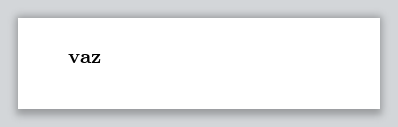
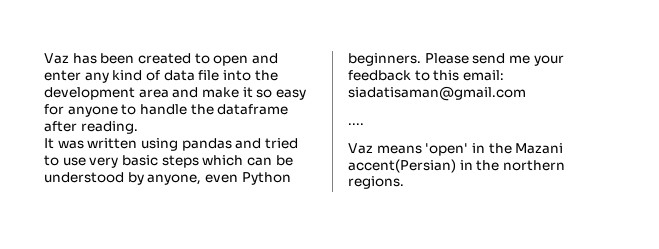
- vaz
+ Vaz has been created to open and enter any kind of data file into the development area and make it so easy for anyone to handle the dataframe after reading.
+ It was written using pandas and tried to use very basic steps which can be understood by anyone, even Python beginners. Please send me your feedback to this email: siadatisaman@gmail.com
+ ....
+ Vaz means 'open' in the Mazani accent(Persian) in the northern regions.

